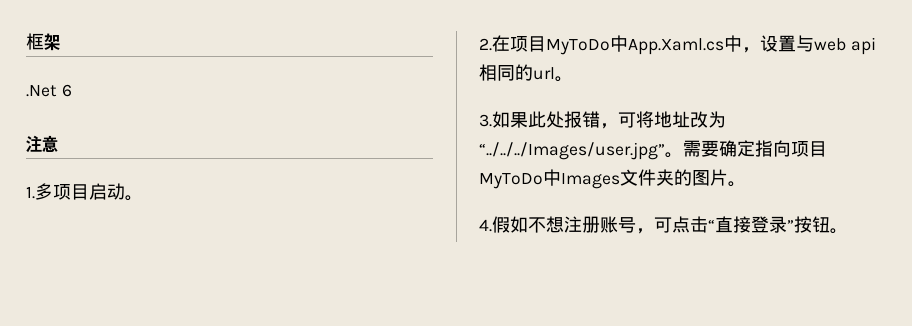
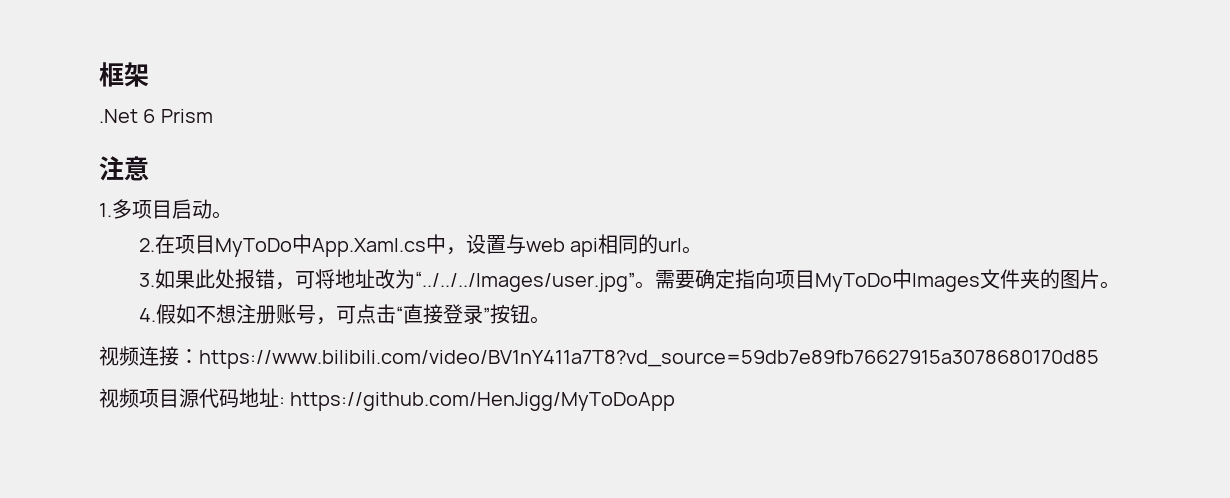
- .Net 6
+ .Net 6 Prism
+ 视频连接：https://www.bilibili.com/video/BV1nY411a7T8?vd_source=59db7e89fb76627915a3078680170d85
+ 视频项目源代码地址: https://github.com/HenJigg/MyToDoApp

